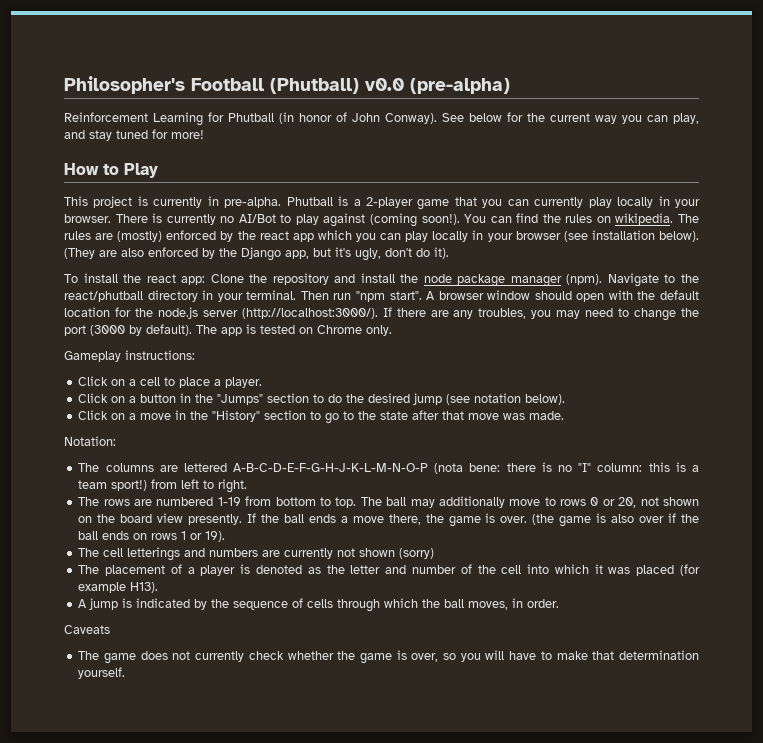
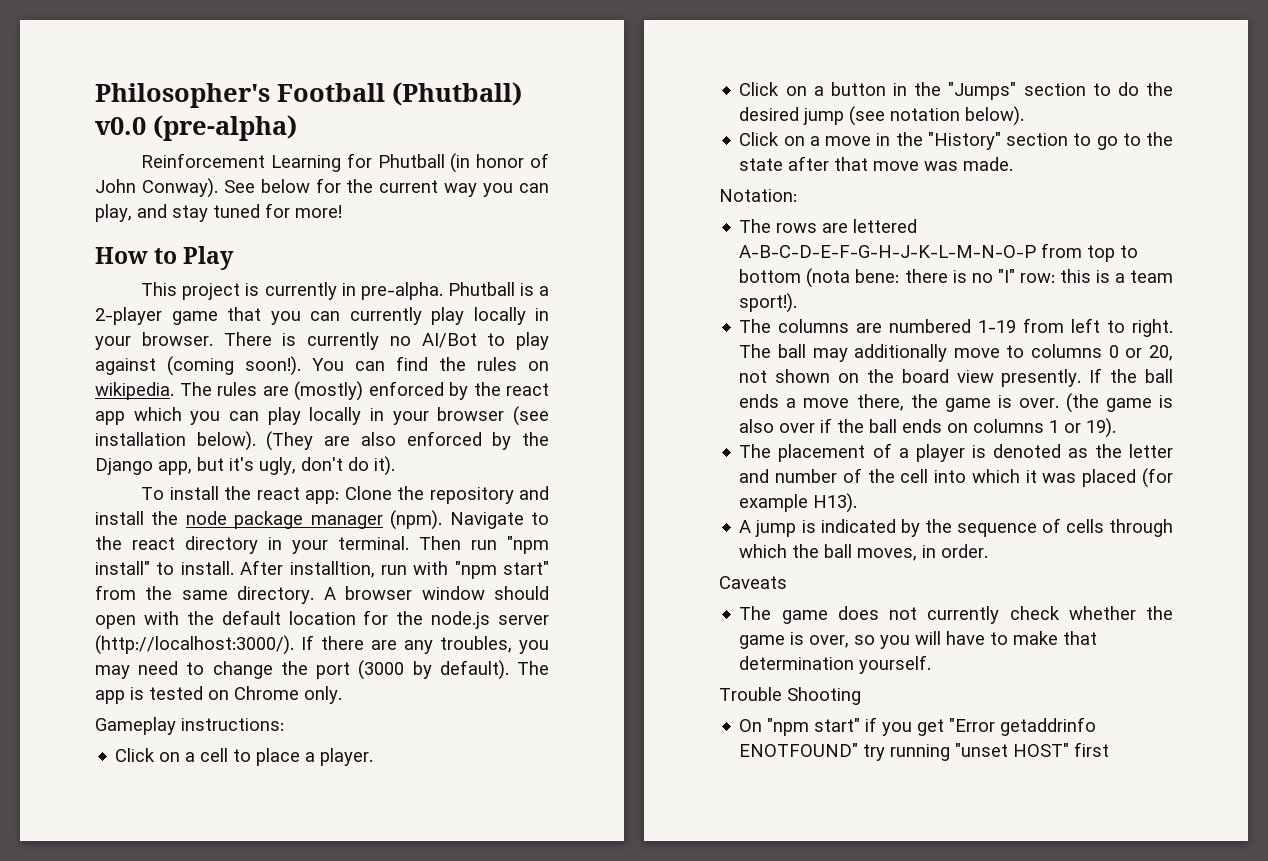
- Navigate to the react/phutball directory in your terminal.
+ Navigate to the react directory in your terminal.
- Then run "npm start".
+ Then run "npm install" to install. After installtion, run with "npm start" from the same directory.
- The columns are lettered A-B-C-D-E-F-G-H-J-K-L-M-N-O-P (nota bene: there is no "I" column: this is a team sport!) from left to right.
- The rows are numbered 1-19 from bottom to top.
+ The rows are lettered A-B-C-D-E-F-G-H-J-K-L-M-N-O-P from top to bottom (nota bene: there is no "I" row: this is a team sport!).
+ The columns are numbered 1-19 from left to right.
- The ball may additionally move to rows 0 or 20, not shown on the board view presently.
+ The ball may additionally move to columns 0 or 20, not shown on the board view presently.
- (the game is also over if the ball ends on rows 1 or 19).
+ (the game is also over if the ball ends on columns 1 or 19).
- The cell letterings and numbers are currently not shown (sorry)
+ Trouble Shooting
+ On "npm start" if you get "Error getaddrinfo ENOTFOUND" try running "unset HOST" first

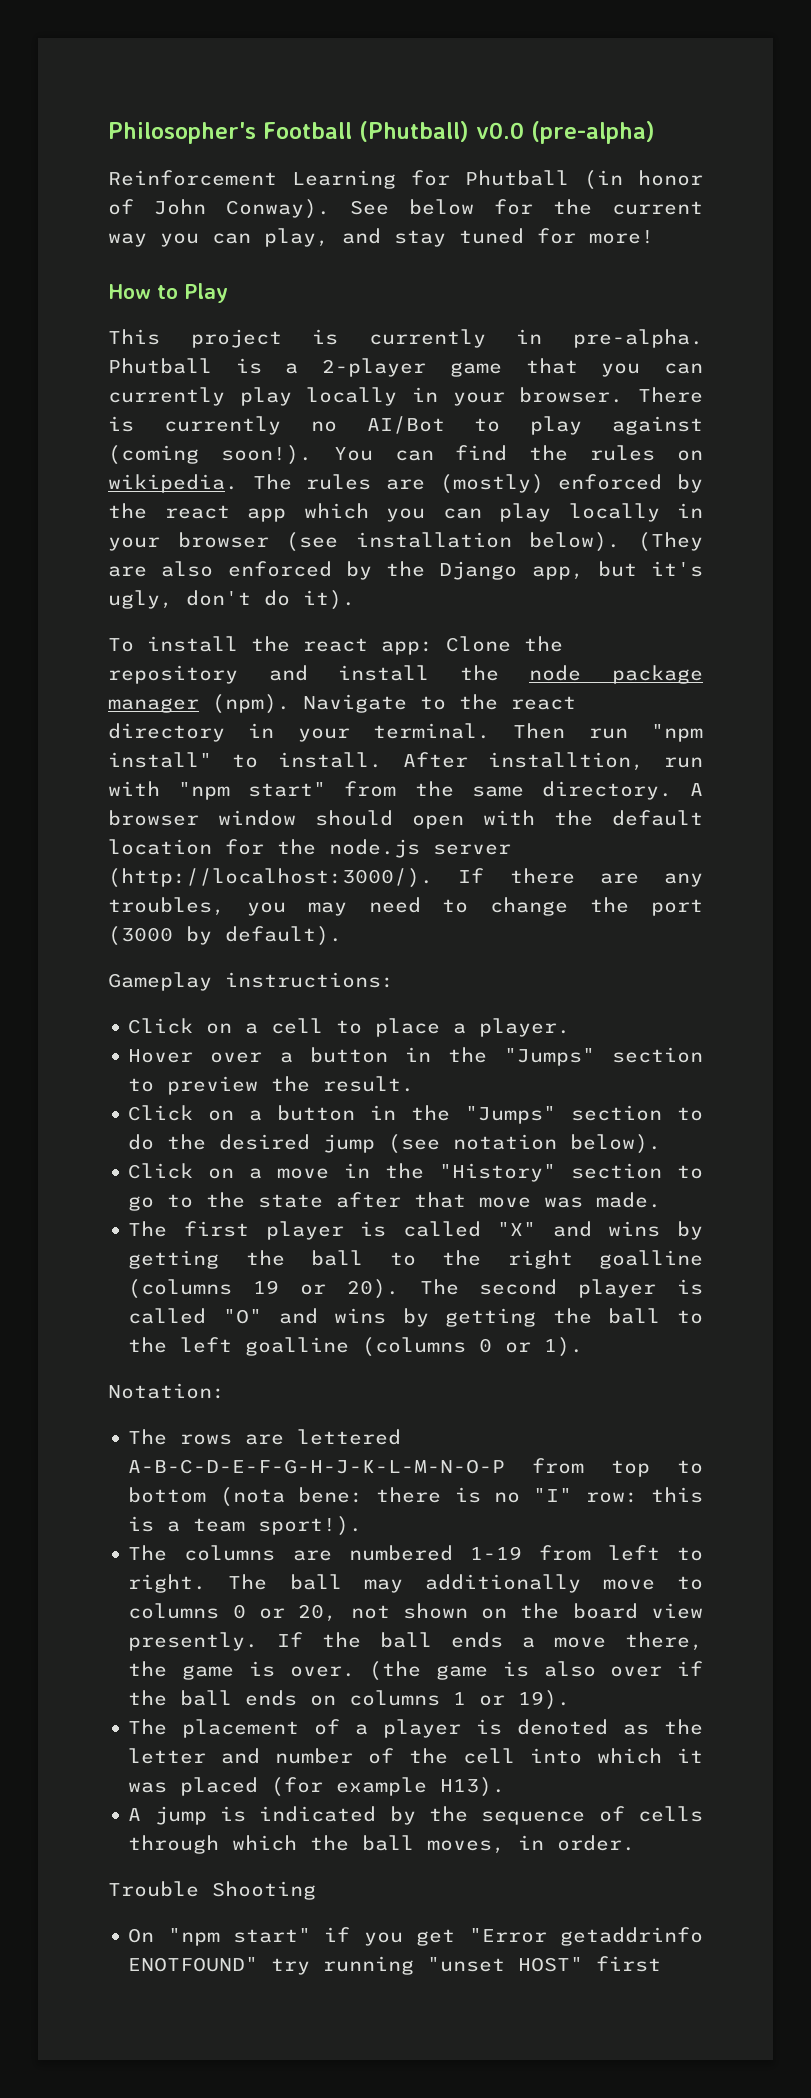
- The app is tested on Chrome only.
+ Hover over a button in the "Jumps" section to preview the result.
+ The first player is called "X" and wins by getting the ball to the right goalline (columns 19 or 20). The second player is called "O" and wins by getting the ball to the left goalline (columns 0 or 1).
- Caveats
- The game does not currently check whether the game is over, so you will have to make that determination yourself.

